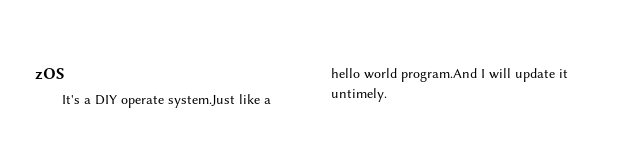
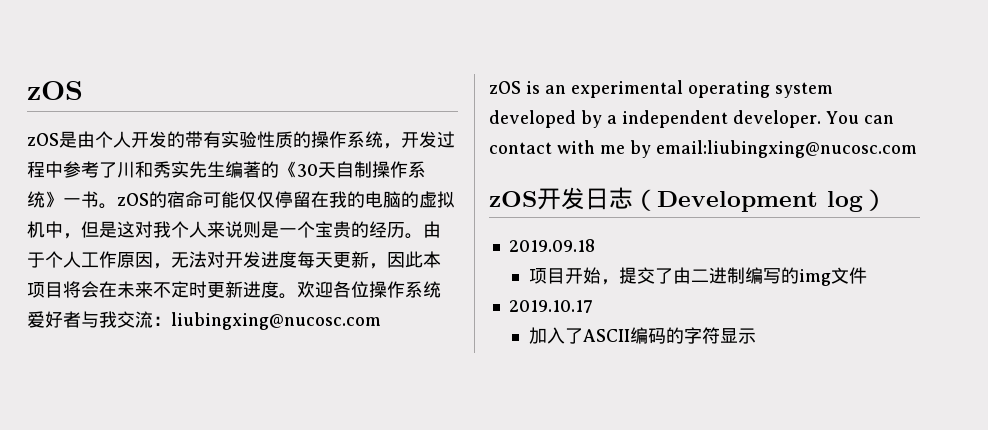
- It's a DIY operate system.Just like a hello world program.And I will update it untimely.
+ zOS是由个人开发的带有实验性质的操作系统，开发过程中参考了川和秀实先生编著的《30天自制操作系统》一书。zOS的宿命可能仅仅停留在我的电脑的虚拟机中，但是这对我个人来说则是一个宝贵的经历。由于个人工作原因，无法对开发进度每天更新，因此本项目将会在未来不定时更新进度。欢迎各位操作系统爱好者与我交流：liubingxing@nucosc.com
+ zOS is an experimental operating system developed by a independent developer. You can contact with me by email:liubingxing@nucosc.com
+ zOS开发日志（Development log）
+ 2019.09.18
+ 项目开始，提交了由二进制编写的img文件
+ 2019.10.17
+ 加入了ASCII编码的字符显示

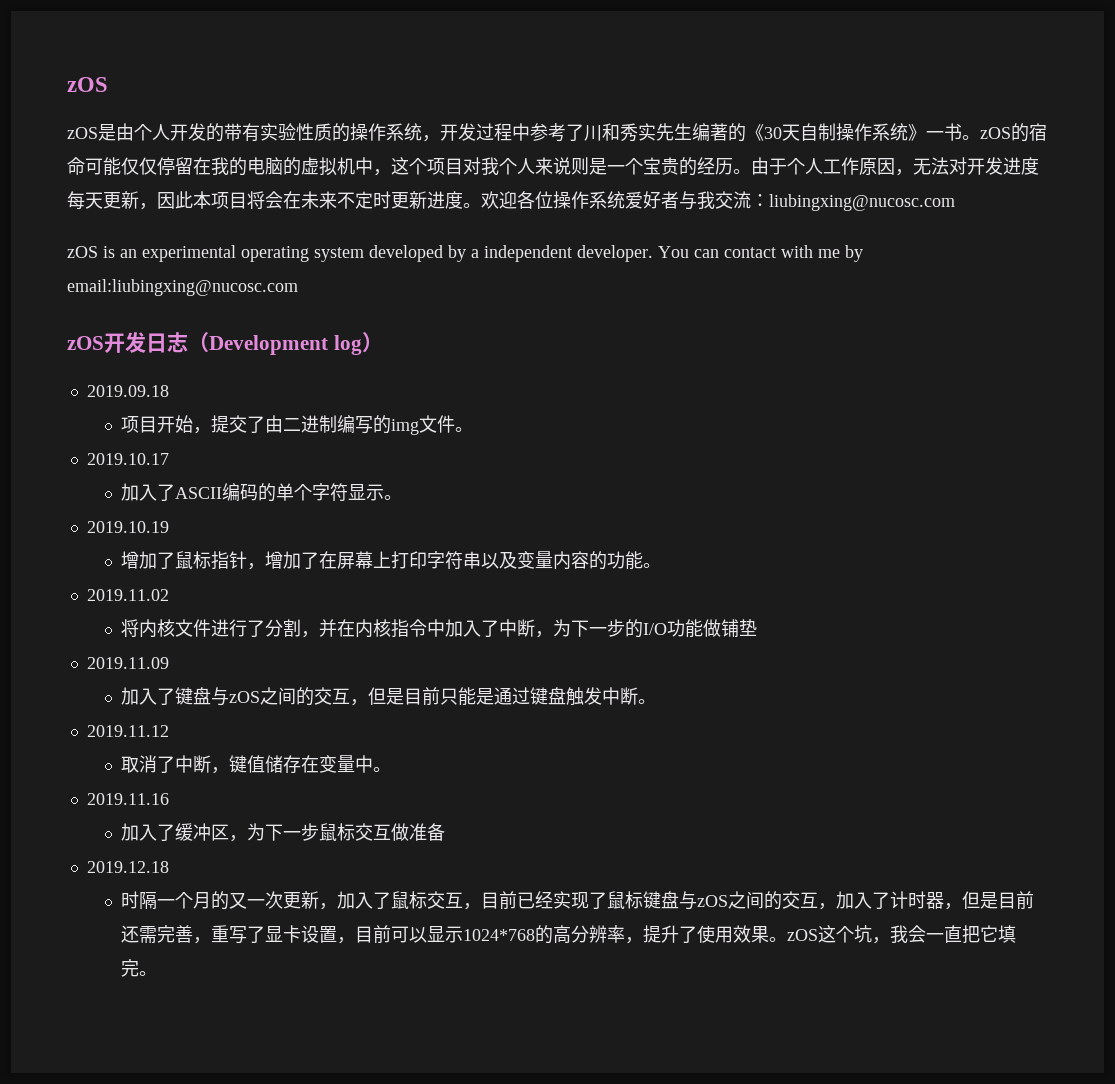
- zOS是由个人开发的带有实验性质的操作系统，开发过程中参考了川和秀实先生编著的《30天自制操作系统》一书。zOS的宿命可能仅仅停留在我的电脑的虚拟机中，但是这对我个人来说则是一个宝贵的经历。
+ zOS是由个人开发的带有实验性质的操作系统，开发过程中参考了川和秀实先生编著的《30天自制操作系统》一书。zOS的宿命可能仅仅停留在我的电脑的虚拟机中，这个项目对我个人来说则是一个宝贵的经历。
- 项目开始，提交了由二进制编写的img文件
+ 项目开始，提交了由二进制编写的img文件。
- 加入了ASCII编码的字符显示
+ 加入了ASCII编码的单个字符显示。
+ 2019.10.19
+ 增加了鼠标指针，增加了在屏幕上打印字符串以及变量内容的功能。
+ 2019.11.02
+ 将内核文件进行了分割，并在内核指令中加入了中断，为下一步的I/O功能做铺垫
+ 2019.11.09
+ 加入了键盘与zOS之间的交互，但是目前只能是通过键盘触发中断。
+ 2019.11.12
+ 取消了中断，键值储存在变量中。
+ 2019.11.16
+ 加入了缓冲区，为下一步鼠标交互做准备
+ 2019.12.18
+ 时隔一个月的又一次更新，加入了鼠标交互，目前已经实现了鼠标键盘与zOS之间的交互，加入了计时器，但是目前还需完善，重写了显卡设置，目前可以显示1024*768的高分辨率，提升了使用效果。zOS这个坑，我会一直把它填完。

